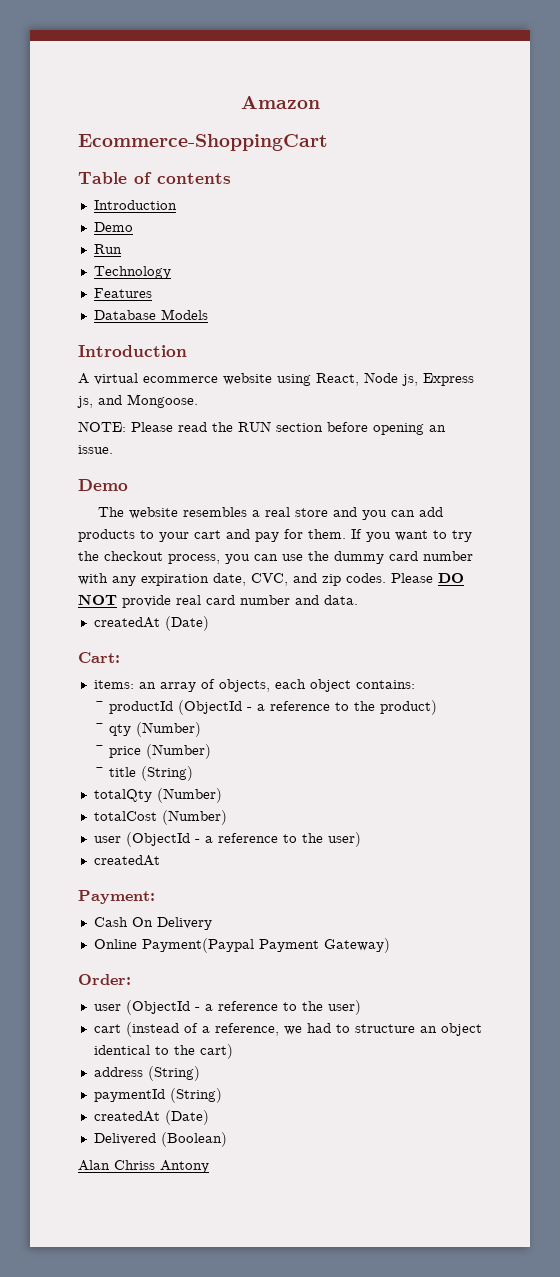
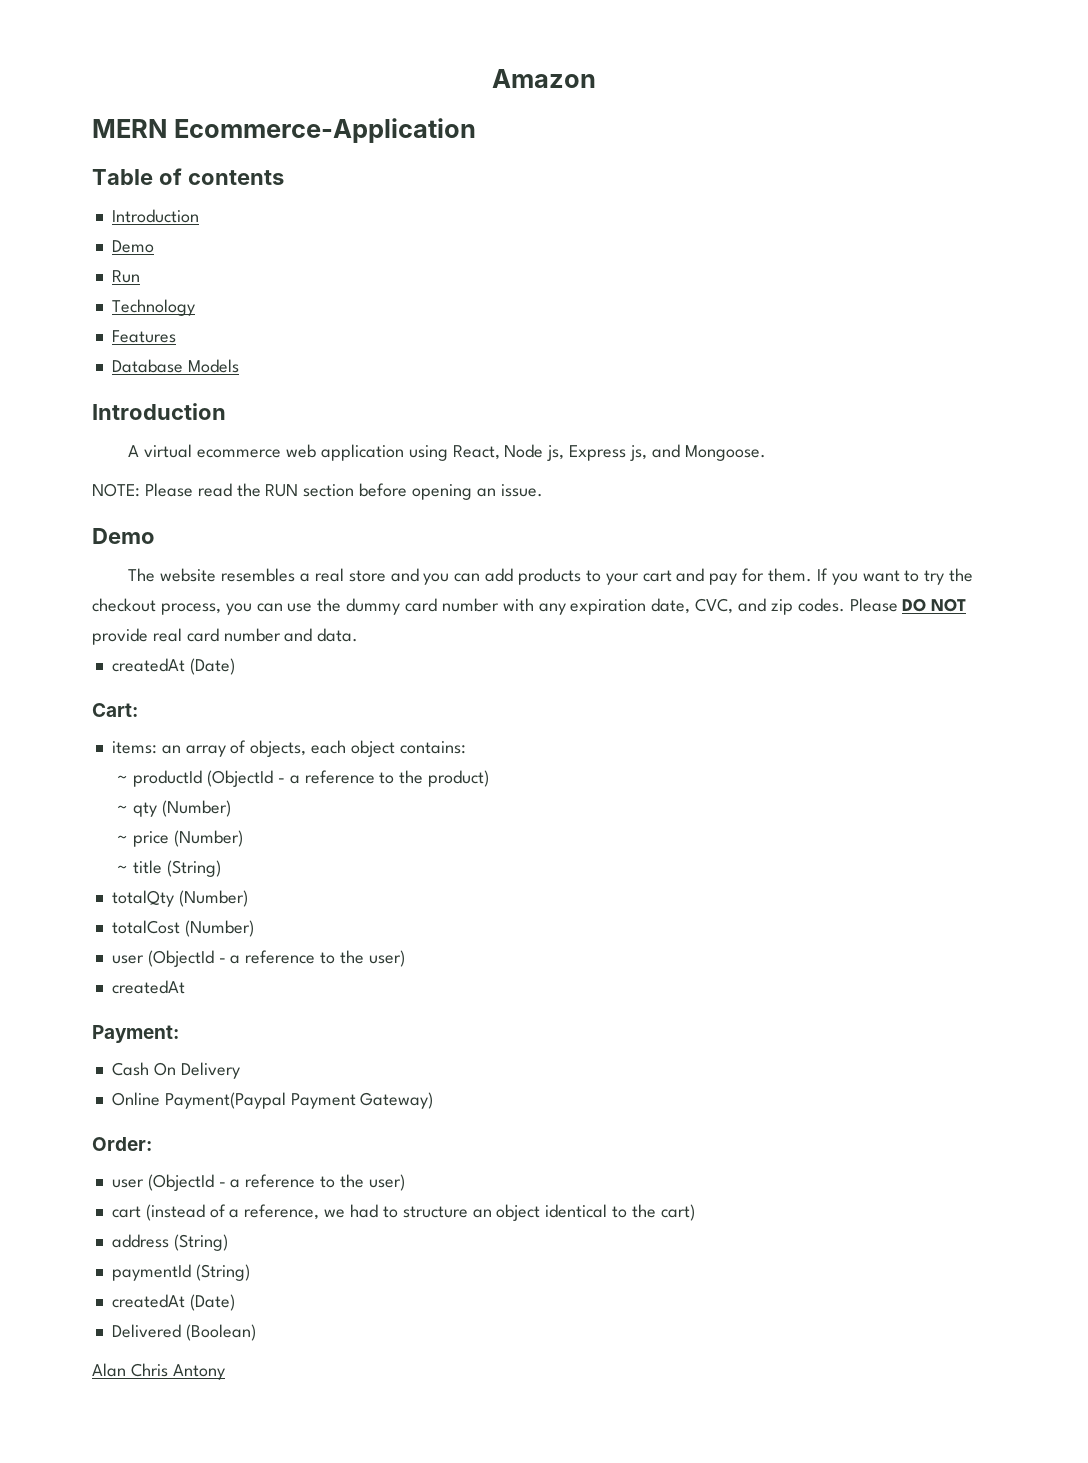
- Ecommerce-ShoppingCart
+ MERN Ecommerce-Application
- A virtual ecommerce website using React, Node js, Express js, and Mongoose.
+ A virtual ecommerce web application using React, Node js, Express js, and Mongoose.
- Alan Chriss Antony
+ Alan Chris Antony

